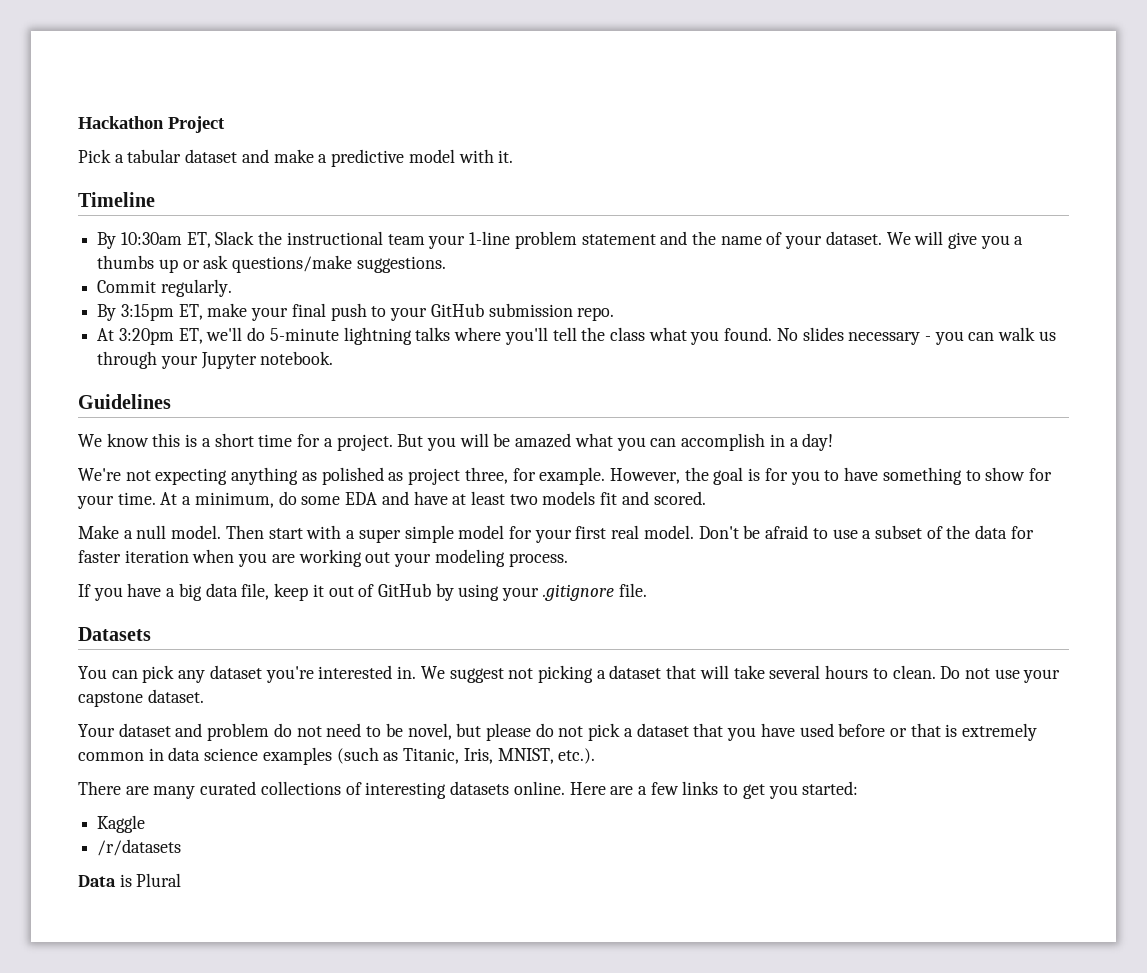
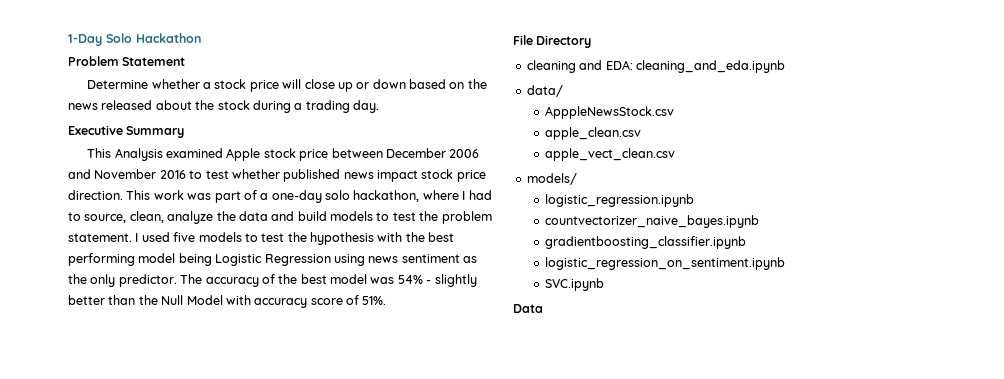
- Hackathon Project
- Pick a tabular dataset and make a predictive model with it.
- Timeline
- By 10:30am ET, Slack the instructional team your 1-line problem statement and the name of your dataset. We will give you a thumbs up or ask questions/make suggestions.
- Commit regularly.
- By 3:15pm ET, make your final push to your GitHub submission repo.
- At 3:20pm ET, we'll do 5-minute lightning talks where you'll tell the class what you found. No slides necessary - you can walk us through your Jupyter notebook.
- Guidelines
- We know this is a short time for a project. But you will be amazed what you can accomplish in a day!
- We're not expecting anything as polished as project three, for example. However, the goal is for you to have something to show for your time. At a minimum, do some EDA and have at least two models fit and scored.
- Make a null model. Then start with a super simple model for your first real model. Don't be afraid to use a subset of the data for faster iteration when you are working out your modeling process.
- If you have a big data file, keep it out of GitHub by using your .gitignore file.
- Datasets
- You can pick any dataset you're interested in. We suggest not picking a dataset that will take several hours to clean. Do not use your capstone dataset.
- Your dataset and problem do not need to be novel, but please do not pick a dataset that you have used before or that is extremely common in data science examples (such as Titanic, Iris, MNIST, etc.).
- There are many curated collections of interesting datasets online. Here are a few links to get you started:
- Kaggle
- /r/datasets
+ 1-Day Solo Hackathon
+ Problem Statement
+ Determine whether a stock price will close up or down based on the news released about the stock during a trading day.
+ Executive Summary
+ This Analysis examined Apple stock price between December 2006 and November 2016 to test whether published news impact stock price direction. This work was part of a one-day solo hackathon, where I had to source, clean, analyze the data and build models to test the problem statement. I used five models to test the hypothesis with the best performing model being Logistic Regression using news sentiment as the only predictor. The accuracy of the best model was 54% - slightly better than the Null Model with accuracy score of 51%.
+ File Directory
+ cleaning and EDA: cleaning_and_eda.ipynb
+ data/
+ ApppleNewsStock.csv
+ apple_clean.csv
+ apple_vect_clean.csv
+ models/
+ logistic_regression.ipynb
+ countvectorizer_naive_bayes.ipynb
+ gradientboosting_classifier.ipynb
+ logistic_regression_on_sentiment.ipynb
+ SVC.ipynb
- Data is Plural
+ Data

